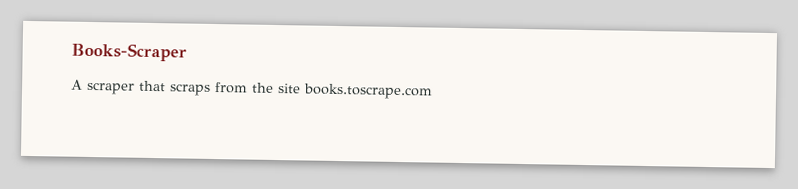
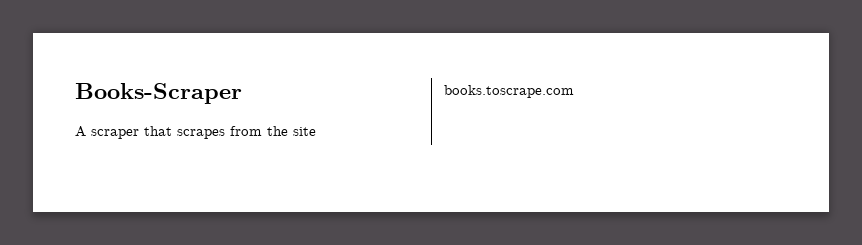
- A scraper that scraps from the site books.toscrape.com
+ A scraper that scrapes from the site books.toscrape.com

